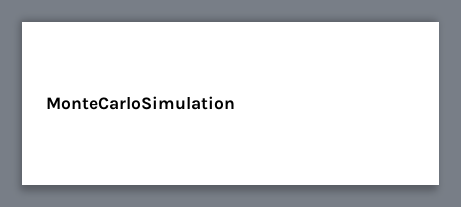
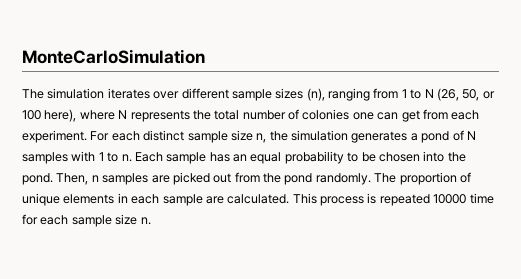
+ The simulation iterates over different sample sizes (n), ranging from 1 to N (26, 50, or 100 here), where N represents the total number of colonies one can get from each experiment. For each distinct sample size n, the simulation generates a pond of N samples with 1 to n. Each sample has an equal probability to be chosen into the pond. Then, n samples are picked out from the pond randomly. The proportion of unique elements in each sample are calculated. This process is repeated 10000 time for each sample size n.

